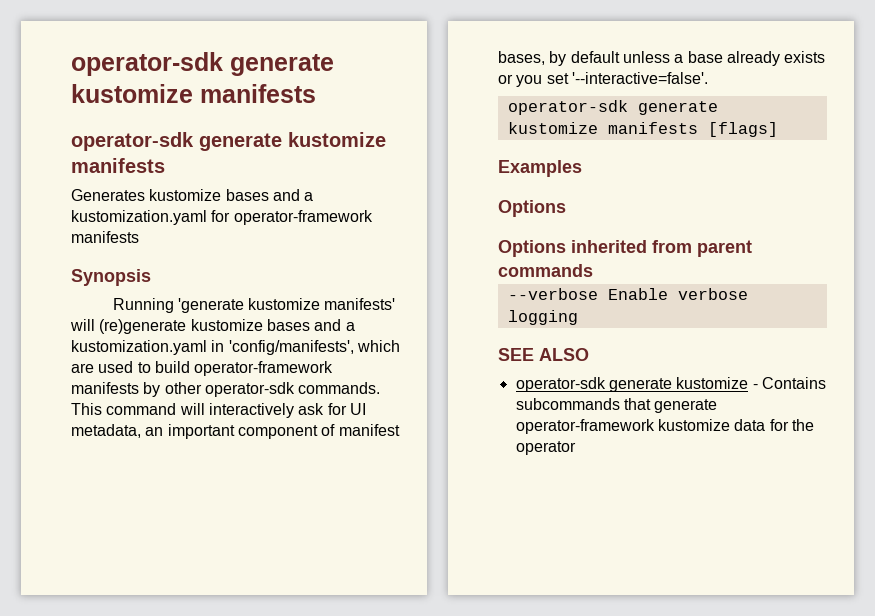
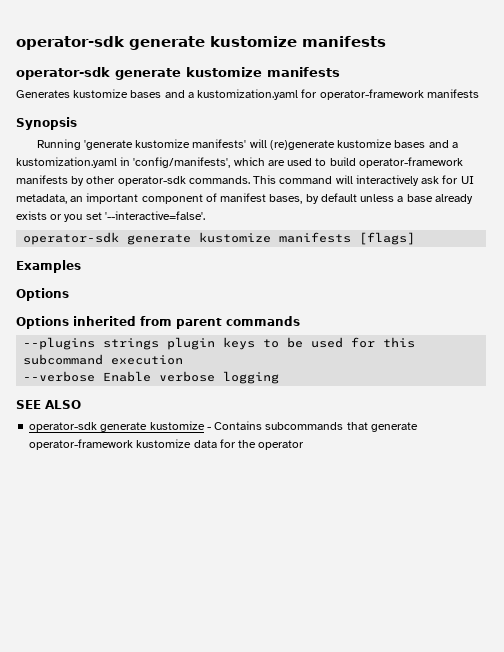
+ --plugins strings plugin keys to be used for this subcommand execution

